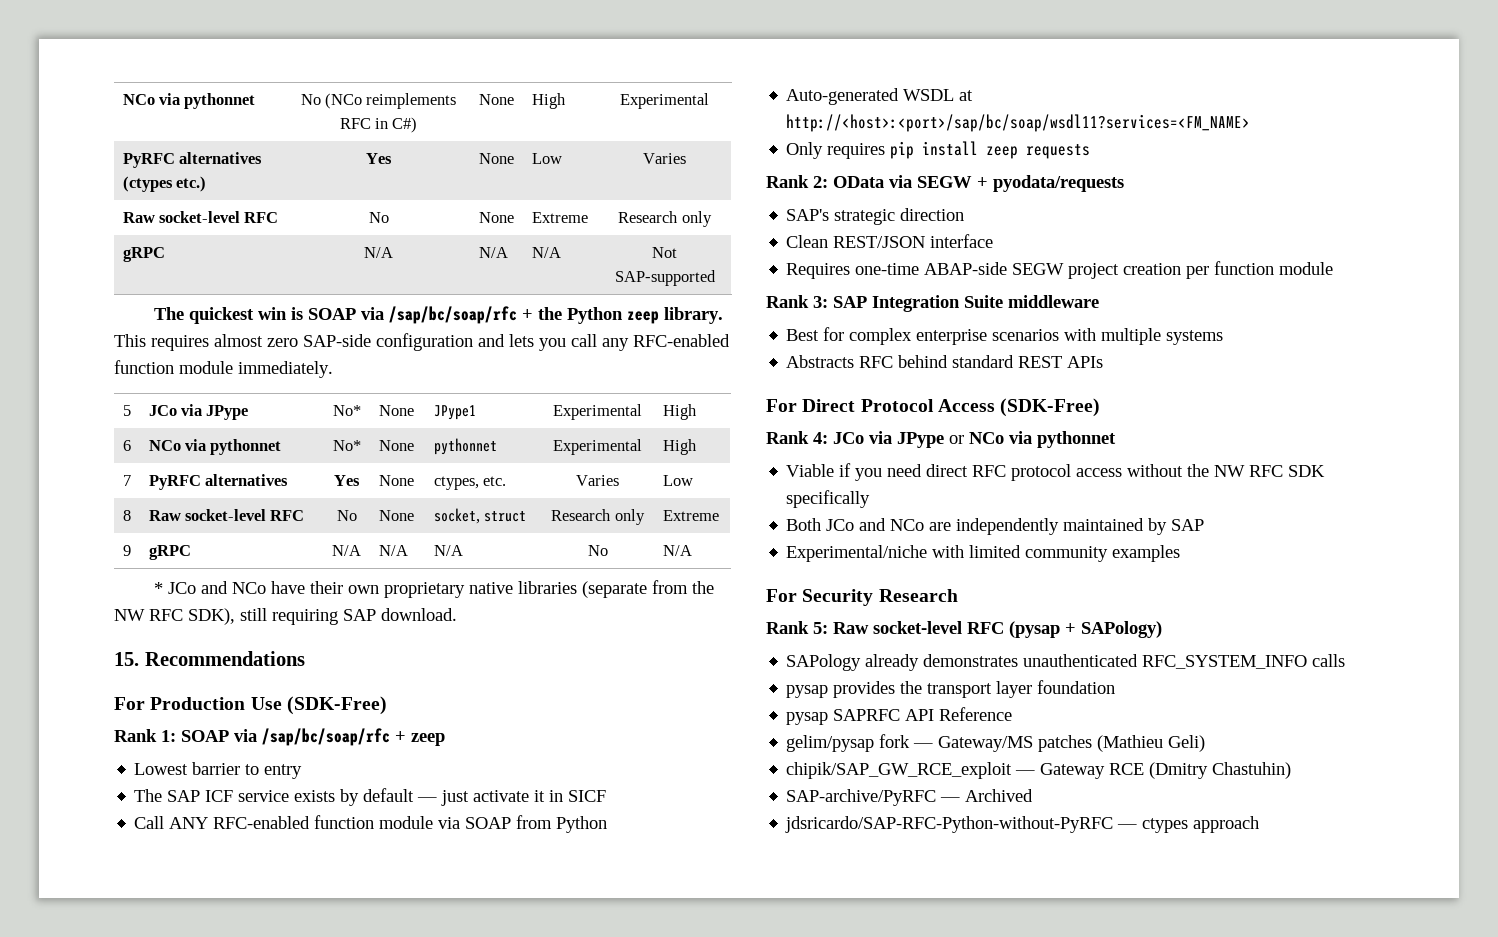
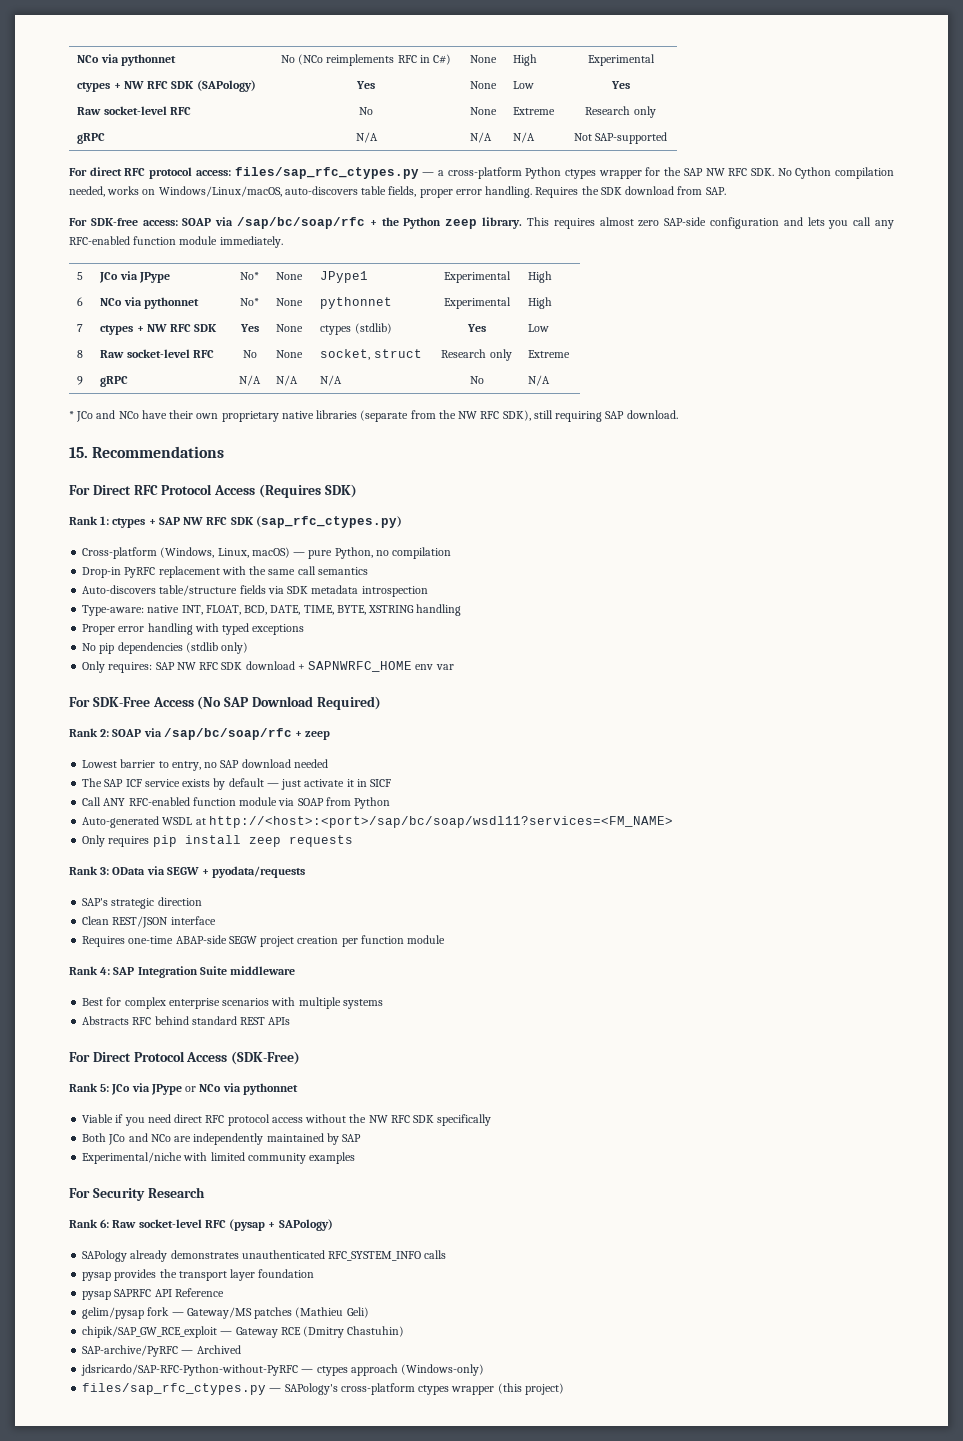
- PyRFC alternatives (ctypes etc.) | Yes | None | Low | Varies
+ ctypes + NW RFC SDK (SAPology) | Yes | None | Low | Yes
- The quickest win is SOAP via /sap/bc/soap/rfc + the Python zeep library.
+ For direct RFC protocol access: files/sap_rfc_ctypes.py — a cross-platform Python ctypes wrapper for the SAP NW RFC SDK. No Cython compilation needed, works on Windows/Linux/macOS, auto-discovers table fields, proper error handling. Requires the SDK download from SAP.
+ For SDK-free access: SOAP via /sap/bc/soap/rfc + the Python zeep library.
- 7 | PyRFC alternatives | Yes | None | ctypes, etc. | Varies | Low
+ 7 | ctypes + NW RFC SDK | Yes | None | ctypes (stdlib) | Yes | Low
- For Production Use (SDK-Free)
- Rank 1: SOAP via /sap/bc/soap/rfc + zeep
+ For Direct RFC Protocol Access (Requires SDK)
+ Rank 1: ctypes + SAP NW RFC SDK (sap_rfc_ctypes.py)
+ Cross-platform (Windows, Linux, macOS) — pure Python, no compilation
+ Drop-in PyRFC replacement with the same call semantics
+ Auto-discovers table/structure fields via SDK metadata introspection
+ Type-aware: native INT, FLOAT, BCD, DATE, TIME, BYTE, XSTRING handling
+ Proper error handling with typed exceptions
+ No pip dependencies (stdlib only)
+ Only requires: SAP NW RFC SDK download + SAPNWRFC_HOME env var
+ For SDK-Free Access (No SAP Download Required)
+ Rank 2: SOAP via /sap/bc/soap/rfc + zeep
- Lowest barrier to entry
+ Lowest barrier to entry, no SAP download needed
- Rank 2: OData via SEGW + pyodata/requests
+ Rank 3: OData via SEGW + pyodata/requests
- Rank 3: SAP Integration Suite middleware
+ Rank 4: SAP Integration Suite middleware
- Rank 4: JCo via JPype or NCo via pythonnet
+ Rank 5: JCo via JPype or NCo via pythonnet
- Rank 5: Raw socket-level RFC (pysap + SAPology)
+ Rank 6: Raw socket-level RFC (pysap + SAPology)
- jdsricardo/SAP-RFC-Python-without-PyRFC — ctypes approach
+ jdsricardo/SAP-RFC-Python-without-PyRFC — ctypes approach (Windows-only)
+ files/sap_rfc_ctypes.py — SAPology's cross-platform ctypes wrapper (this project)

